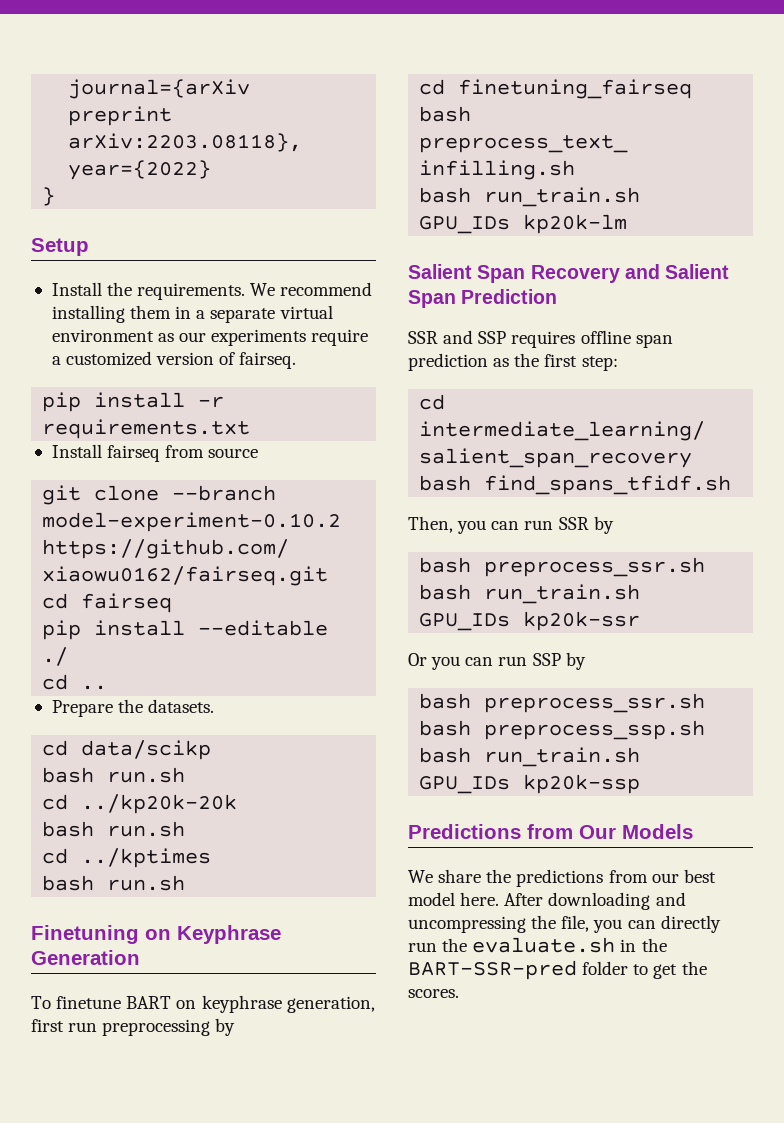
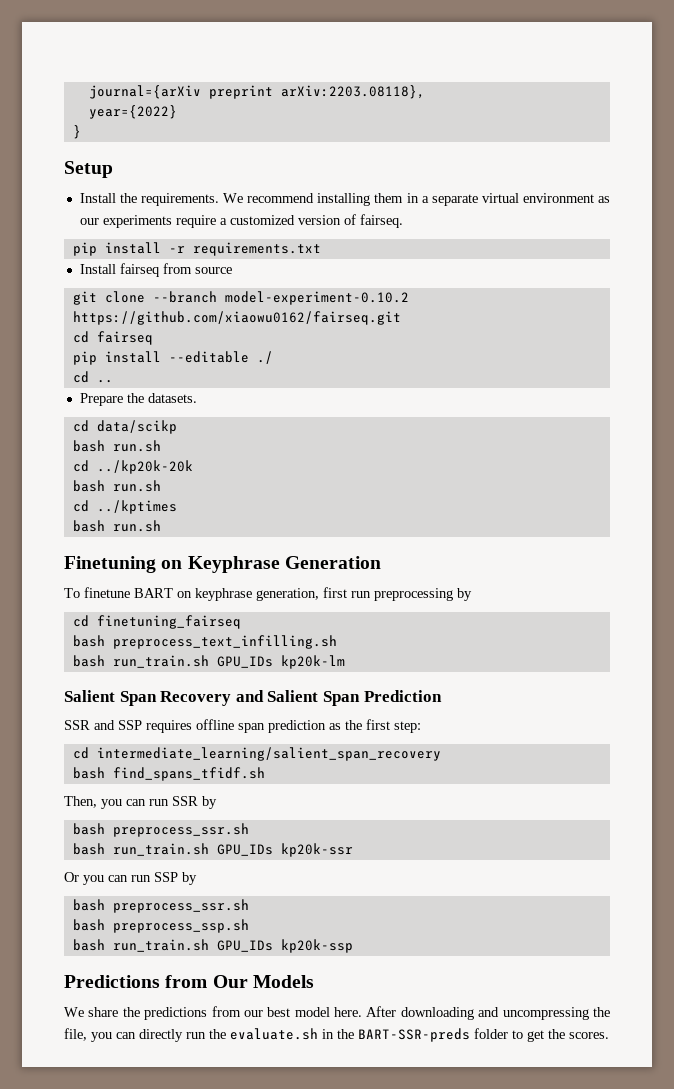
- After downloading and uncompressing the file, you can directly run the evaluate.sh in the BART-SSR-pred folder to get the scores.
+ After downloading and uncompressing the file, you can directly run the evaluate.sh in the BART-SSR-preds folder to get the scores.

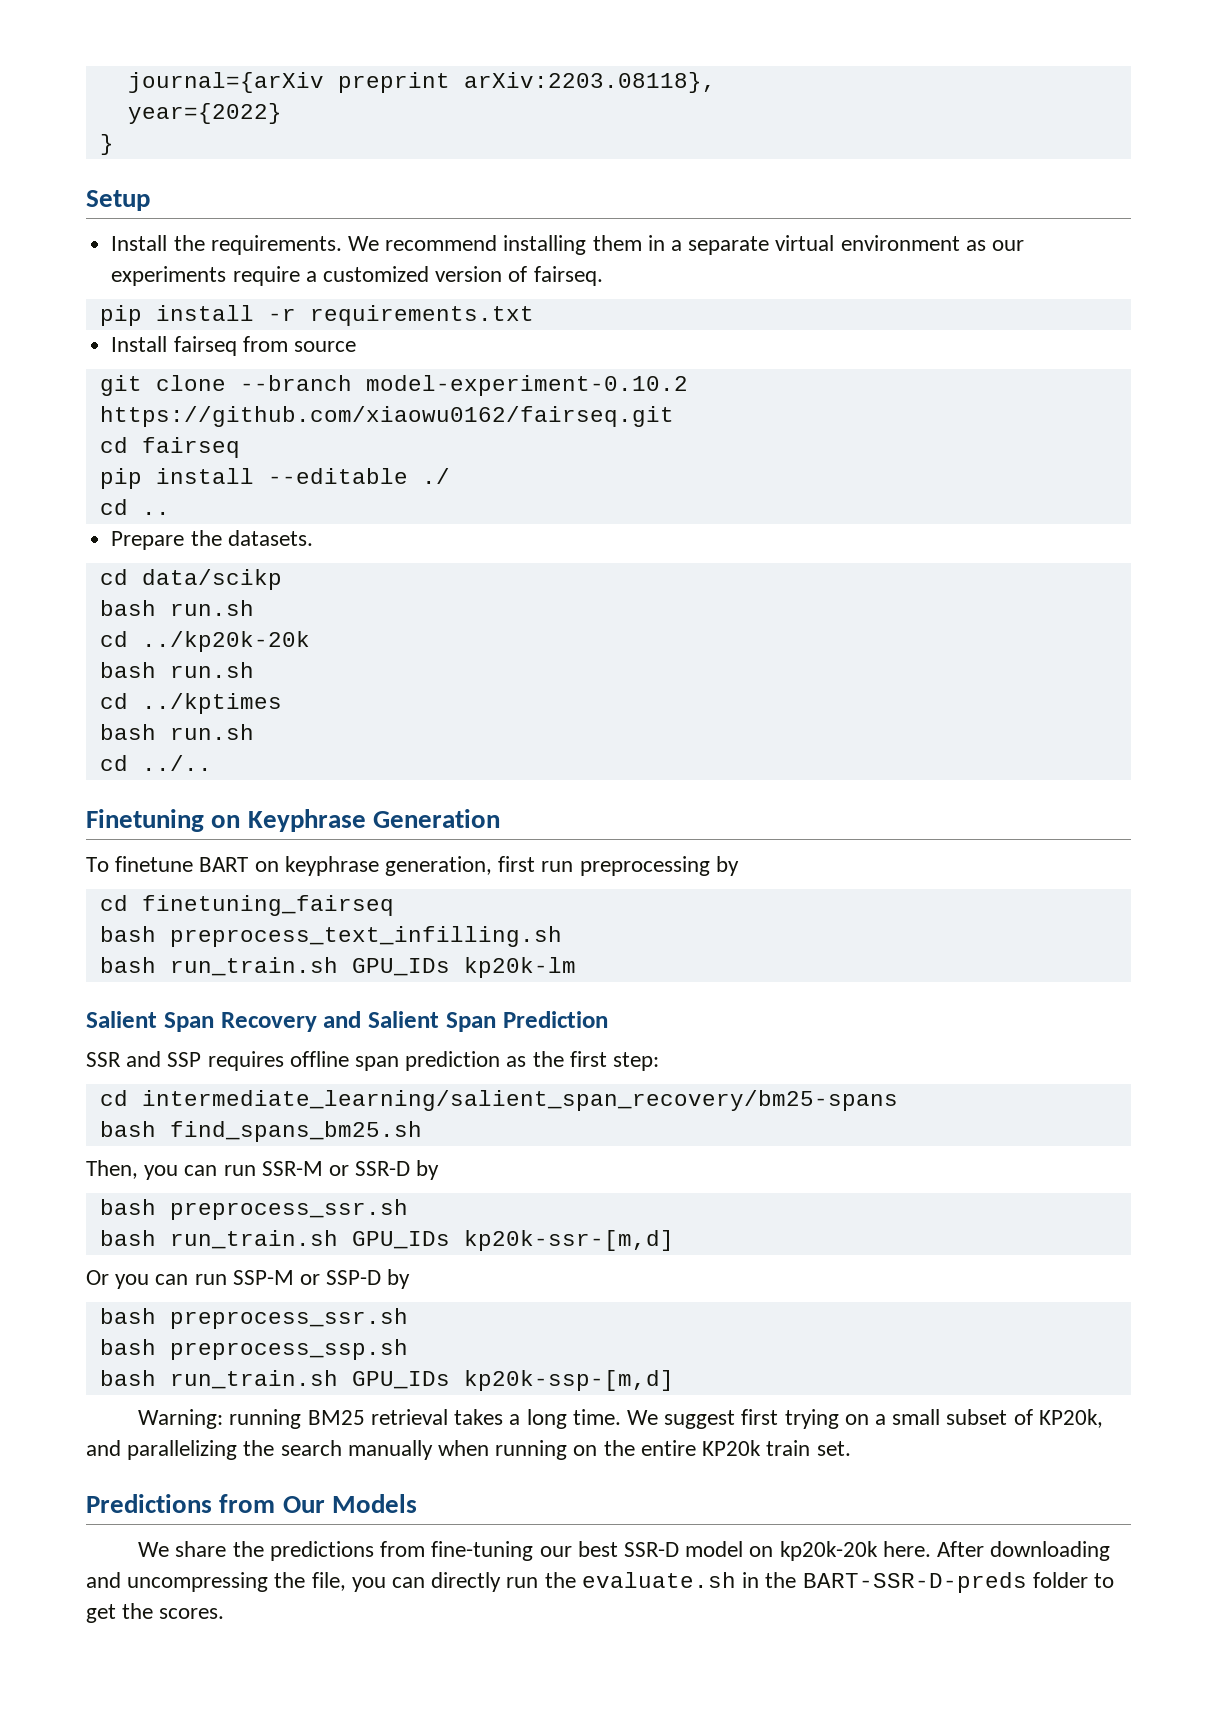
+ cd ../..
- cd intermediate_learning/salient_span_recovery
- bash find_spans_tfidf.sh
+ cd intermediate_learning/salient_span_recovery/bm25-spans
+ bash find_spans_bm25.sh
- Then, you can run SSR by
+ Then, you can run SSR-M or SSR-D by
- bash run_train.sh GPU_IDs kp20k-ssr
+ bash run_train.sh GPU_IDs kp20k-ssr-[m,d]
- Or you can run SSP by
+ Or you can run SSP-M or SSP-D by
- bash run_train.sh GPU_IDs kp20k-ssp
+ bash run_train.sh GPU_IDs kp20k-ssp-[m,d]
+ Warning: running BM25 retrieval takes a long time. We suggest first trying on a small subset of KP20k, and parallelizing the search manually when running on the entire KP20k train set.
- We share the predictions from our best model here.
+ We share the predictions from fine-tuning our best SSR-D model on kp20k-20k here.
- After downloading and uncompressing the file, you can directly run the evaluate.sh in the BART-SSR-preds folder to get the scores.
+ After downloading and uncompressing the file, you can directly run the evaluate.sh in the BART-SSR-D-preds folder to get the scores.

